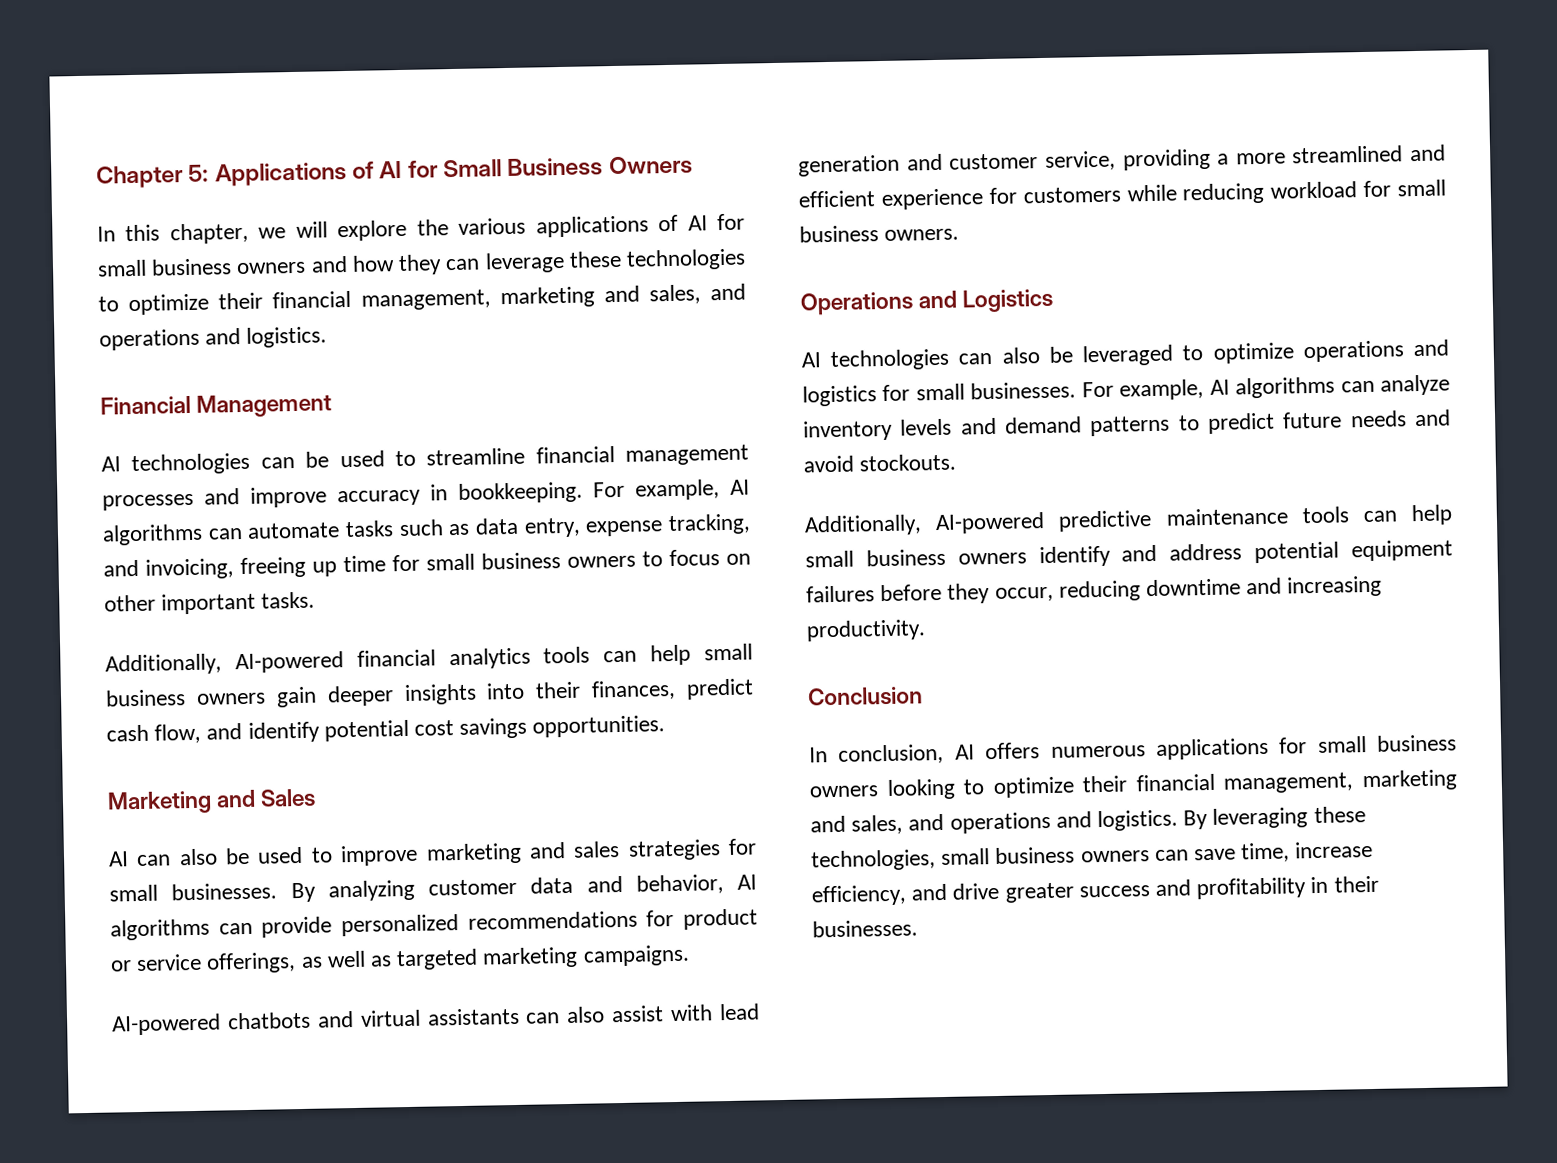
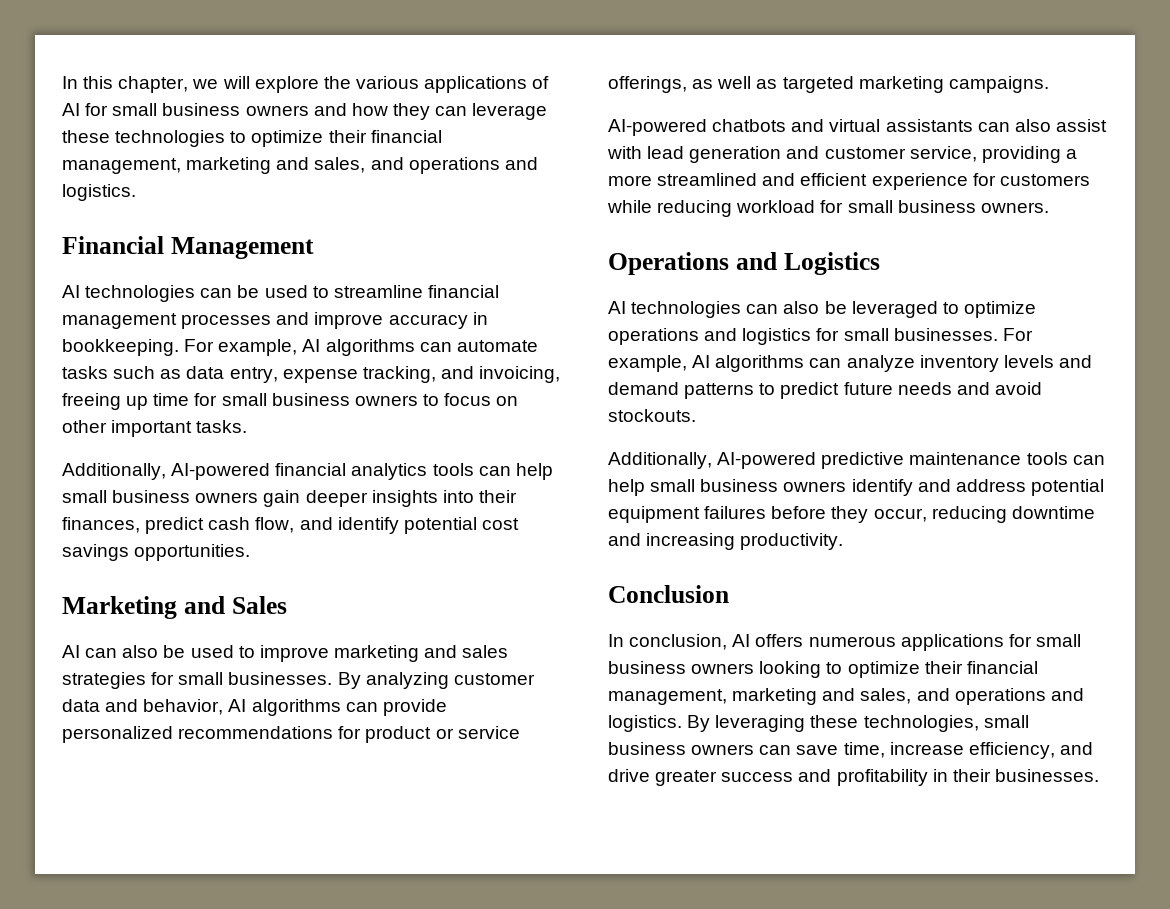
- Chapter 5: Applications of AI for Small Business Owners

